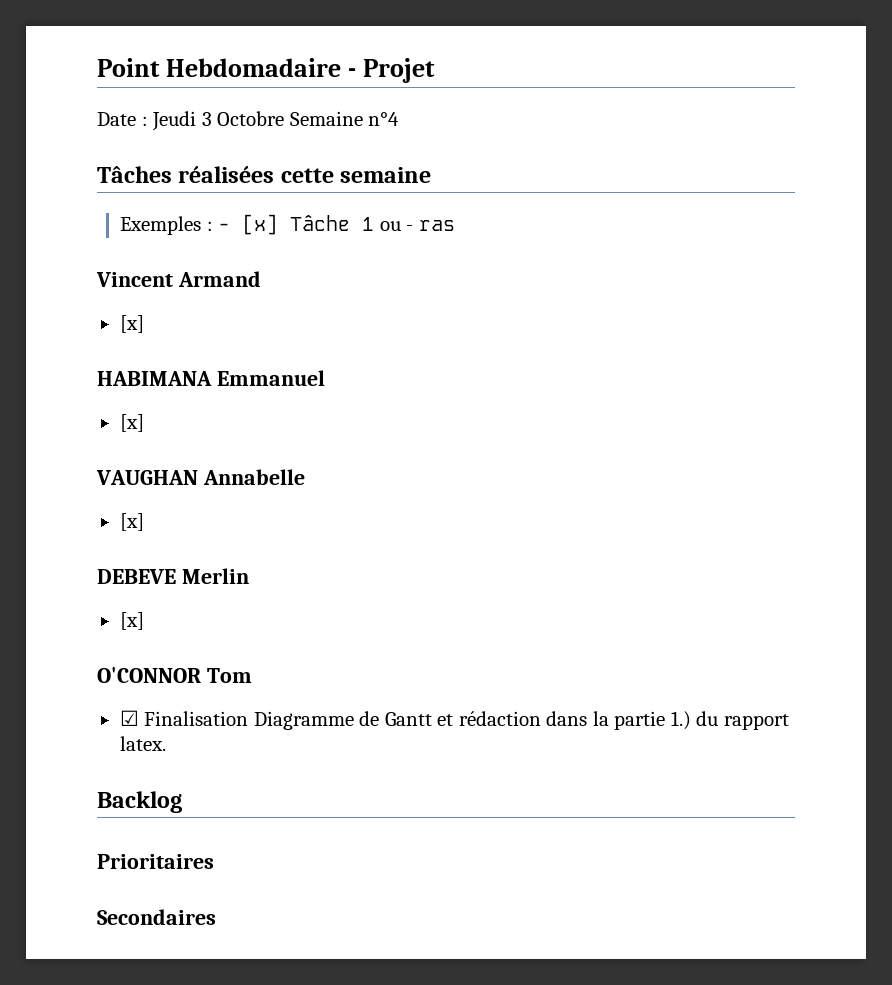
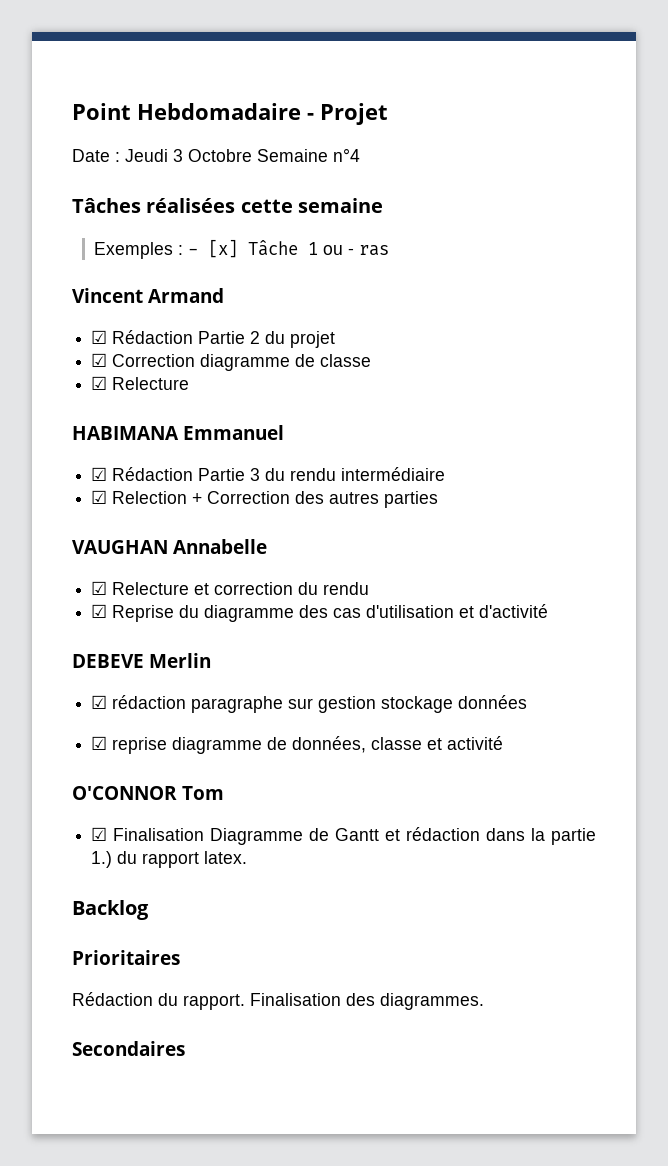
  Vincent Armand
- [x]
+ ☑ Rédaction Partie 2 du projet
+ ☑ Correction diagramme de classe
+ ☑ Relecture
  HABIMANA Emmanuel
- [x]
+ ☑ Rédaction Partie 3 du rendu intermédiaire
+ ☑ Relection + Correction des autres parties
  VAUGHAN Annabelle
- [x]
+ ☑ Relecture et correction du rendu
+ ☑ Reprise du diagramme des cas d'utilisation et d'activité
  DEBEVE Merlin
- [x]
+ ☑ rédaction paragraphe sur gestion stockage données
+ ☑ reprise diagramme de données, classe et activité
+ Rédaction du rapport. Finalisation des diagrammes.

